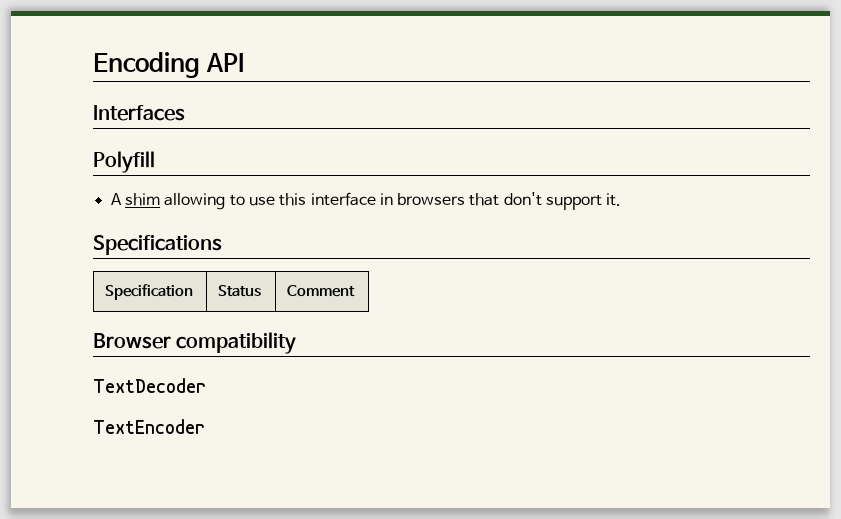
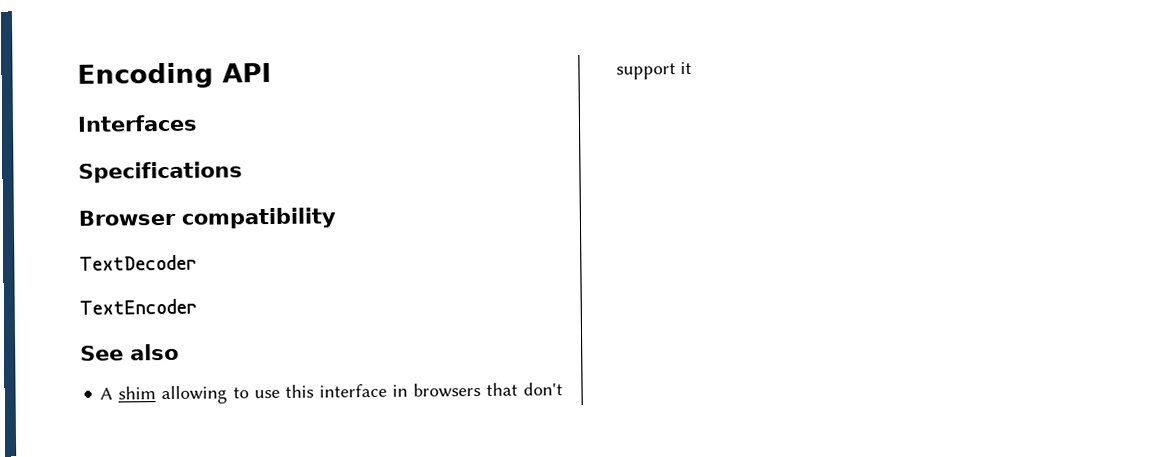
- Polyfill
+ Specifications
+ Browser compatibility
+ TextDecoder
+ TextEncoder
+ See also
- A shim allowing to use this interface in browsers that don't support it.
- Specifications
- Specification | Status | Comment
- Browser compatibility
- TextDecoder
- TextEncoder
+ A shim allowing to use this interface in browsers that don't support it

